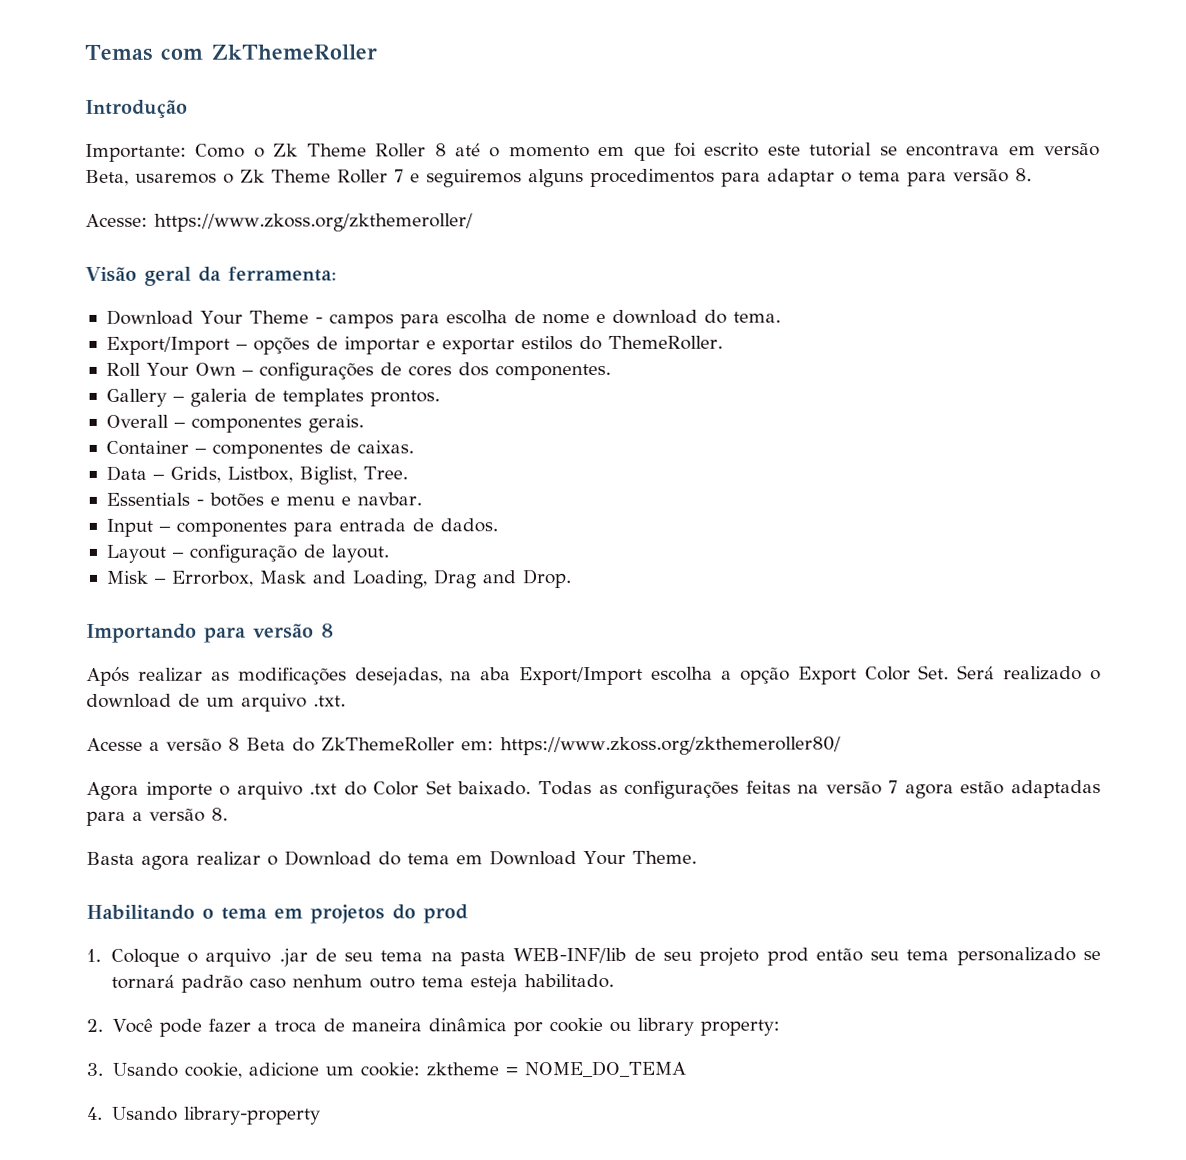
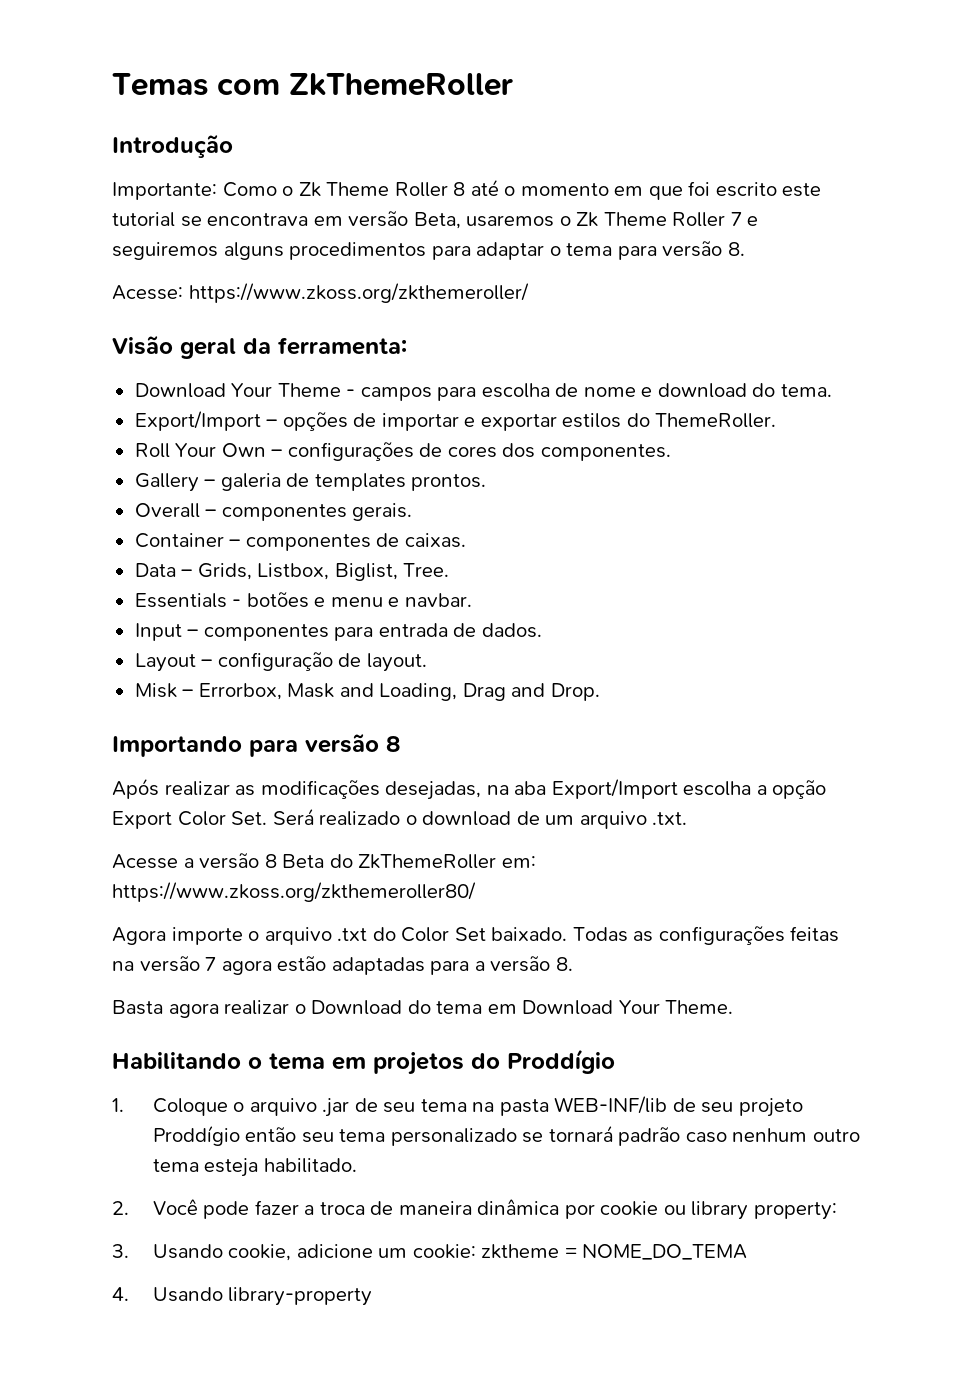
- Habilitando o tema em projetos do prod
+ Habilitando o tema em projetos do Proddígio
- 1. Coloque o arquivo .jar de seu tema na pasta WEB-INF/lib de seu projeto prod então seu tema personalizado se tornará padrão caso nenhum outro tema esteja habilitado.
+ 1. Coloque o arquivo .jar de seu tema na pasta WEB-INF/lib de seu projeto Proddígio então seu tema personalizado se tornará padrão caso nenhum outro tema esteja habilitado.

